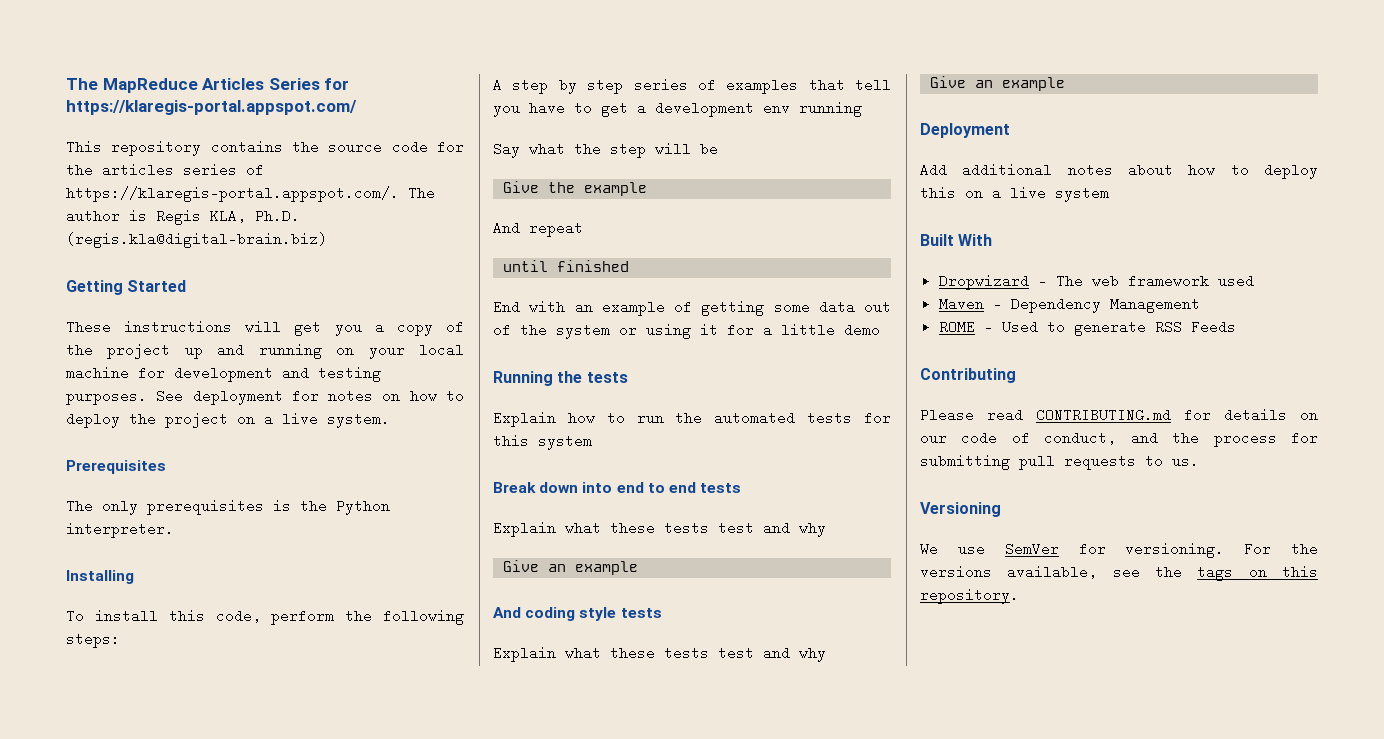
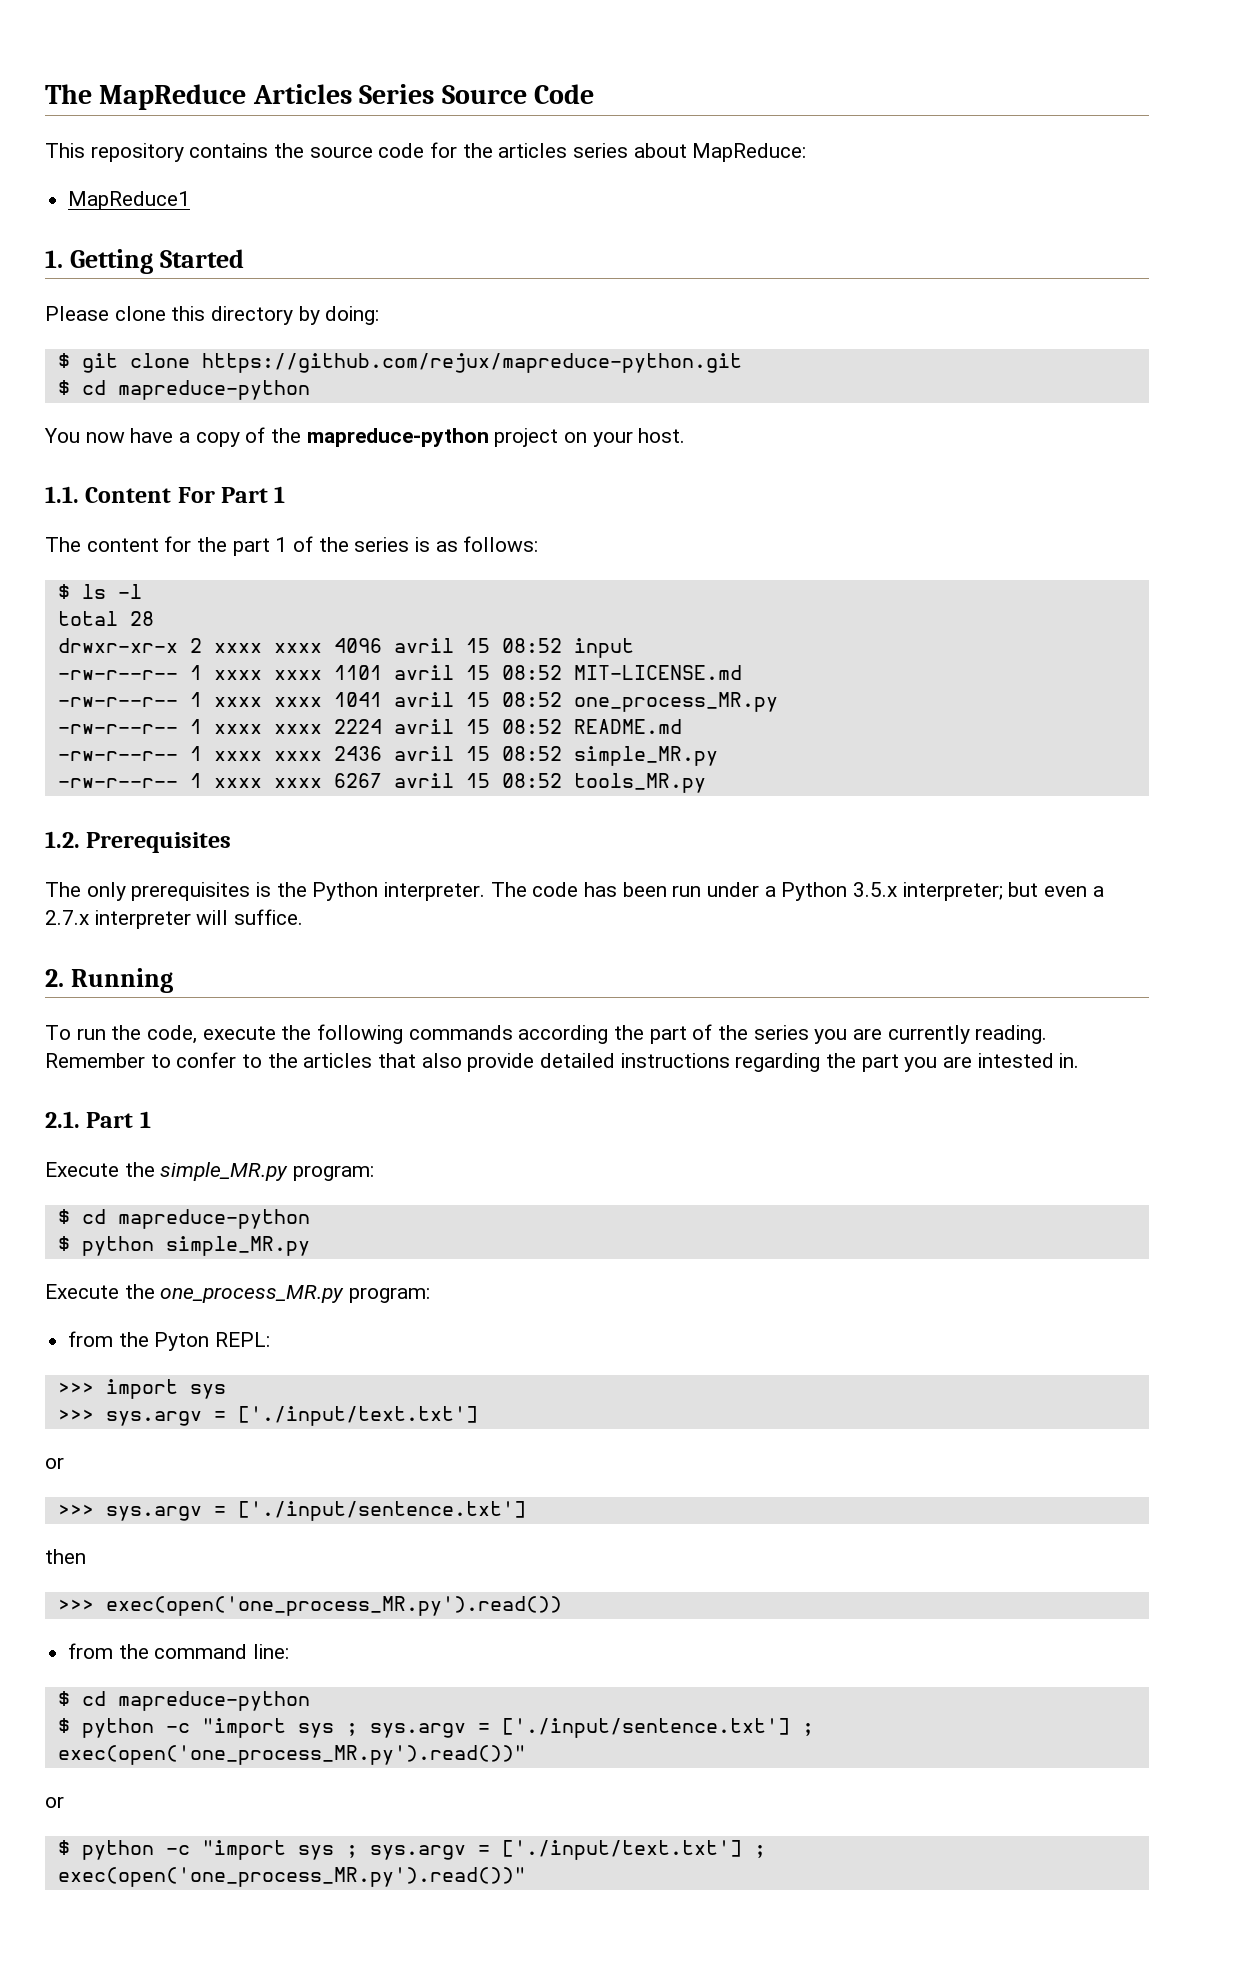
- The MapReduce Articles Series for https://klaregis-portal.appspot.com/
+ The MapReduce Articles Series Source Code
- This repository contains the source code for the articles series of https://klaregis-portal.appspot.com/. The author is Regis KLA, Ph.D. (regis.kla@digital-brain.biz)
- Getting Started
- These instructions will get you a copy of the project up and running on your local machine for development and testing purposes. See deployment for notes on how to deploy the project on a live system.
- Prerequisites
+ This repository contains the source code for the articles series about MapReduce:
+ MapReduce1
+ 1. Getting Started
+ Please clone this directory by doing:
+ $ git clone https://github.com/rejux/mapreduce-python.git
+ $ cd mapreduce-python
+ You now have a copy of the mapreduce-python project on your host.
+ 1.1. Content For Part 1
+ The content for the part 1 of the series is as follows:
+ $ ls -l
+ total 28
+ drwxr-xr-x 2 xxxx xxxx 4096 avril 15 08:52 input
+ -rw-r--r-- 1 xxxx xxxx 1101 avril 15 08:52 MIT-LICENSE.md
+ -rw-r--r-- 1 xxxx xxxx 1041 avril 15 08:52 one_process_MR.py
+ -rw-r--r-- 1 xxxx xxxx 2224 avril 15 08:52 README.md
+ -rw-r--r-- 1 xxxx xxxx 2436 avril 15 08:52 simple_MR.py
+ -rw-r--r-- 1 xxxx xxxx 6267 avril 15 08:52 tools_MR.py
+ 1.2. Prerequisites
- The only prerequisites is the Python interpreter.
- Installing
- To install this code, perform the following steps:
- A step by step series of examples that tell you have to get a development env running
- Say what the step will be
- Give the example
- And repeat
- until finished
- End with an example of getting some data out of the system or using it for a little demo
- Running the tests
- Explain how to run the automated tests for this system
- Break down into end to end tests
- Explain what these tests test and why
- Give an example
- And coding style tests
- Explain what these tests test and why
- Give an example
- Deployment
- Add additional notes about how to deploy this on a live system
- Built With
- Dropwizard - The web framework used
- Maven - Dependency Management
- ROME - Used to generate RSS Feeds
- Contributing
- Please read CONTRIBUTING.md for details on our code of conduct, and the process for submitting pull requests to us.
- Versioning
- We use SemVer for versioning. For the versions available, see the tags on this repository.
+ The only prerequisites is the Python interpreter. The code has been run under a Python 3.5.x interpreter; but even a 2.7.x interpreter will suffice.
+ 2. Running
+ To run the code, execute the following commands according the part of the series you are currently reading. Remember to confer to the articles that also provide detailed instructions regarding the part you are intested in.
+ 2.1. Part 1
+ Execute the simple_MR.py program:
+ $ cd mapreduce-python
+ $ python simple_MR.py
+ Execute the one_process_MR.py program:
+ from the Pyton REPL:
+ >>> import sys
+ >>> sys.argv = ['./input/text.txt']
+ or
+ >>> sys.argv = ['./input/sentence.txt']
+ then
+ >>> exec(open('one_process_MR.py').read())
+ from the command line:
+ $ cd mapreduce-python
+ $ python -c "import sys ; sys.argv = ['./input/sentence.txt'] ; exec(open('one_process_MR.py').read())"
+ or
+ $ python -c "import sys ; sys.argv = ['./input/text.txt'] ; exec(open('one_process_MR.py').read())"

